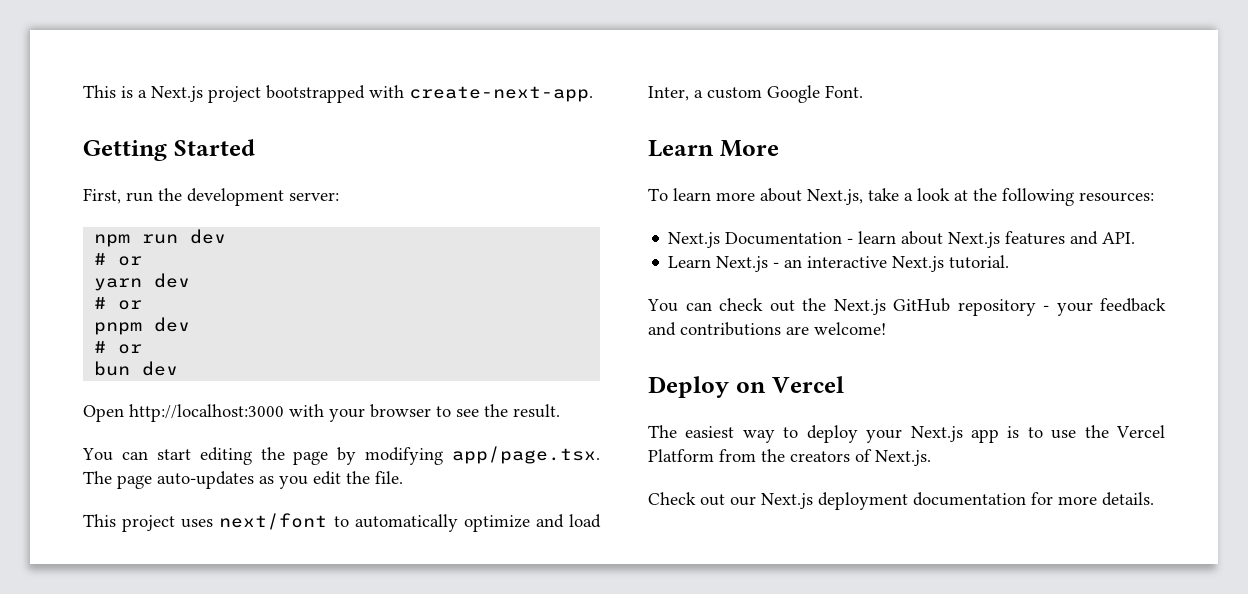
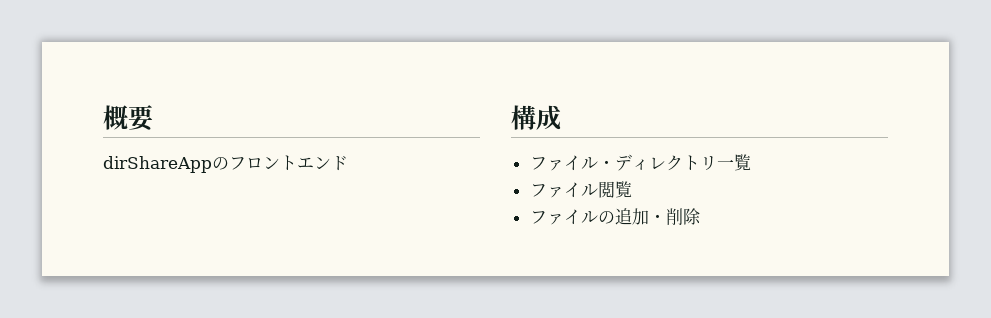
- This is a Next.js project bootstrapped with create-next-app.
- Getting Started
- First, run the development server:
- npm run dev
- # or
- yarn dev
- # or
- pnpm dev
- # or
- bun dev
- Open http://localhost:3000 with your browser to see the result.
- You can start editing the page by modifying app/page.tsx. The page auto-updates as you edit the file.
- This project uses next/font to automatically optimize and load Inter, a custom Google Font.
- Learn More
- To learn more about Next.js, take a look at the following resources:
- Next.js Documentation - learn about Next.js features and API.
- Learn Next.js - an interactive Next.js tutorial.
- You can check out the Next.js GitHub repository - your feedback and contributions are welcome!
- Deploy on Vercel
- The easiest way to deploy your Next.js app is to use the Vercel Platform from the creators of Next.js.
- Check out our Next.js deployment documentation for more details.
+ 概要
+ dirShareAppのフロントエンド
+ 構成
+ ファイル・ディレクトリ一覧
+ ファイル閲覧
+ ファイルの追加・削除

